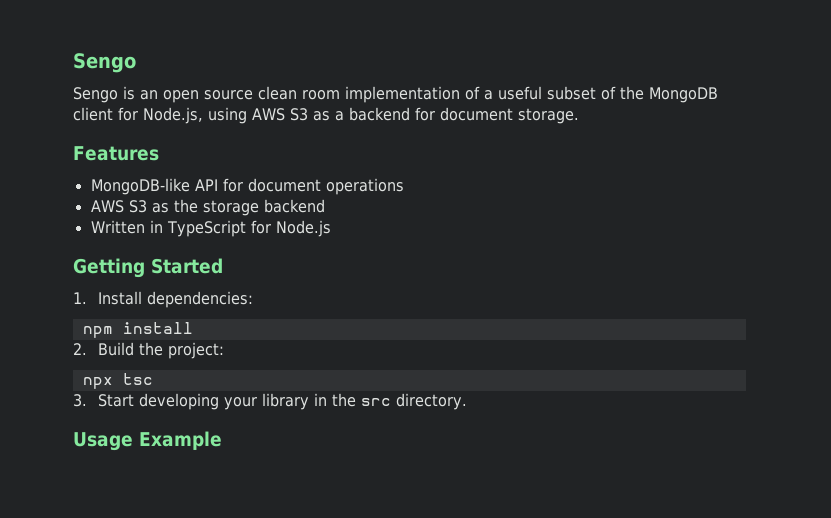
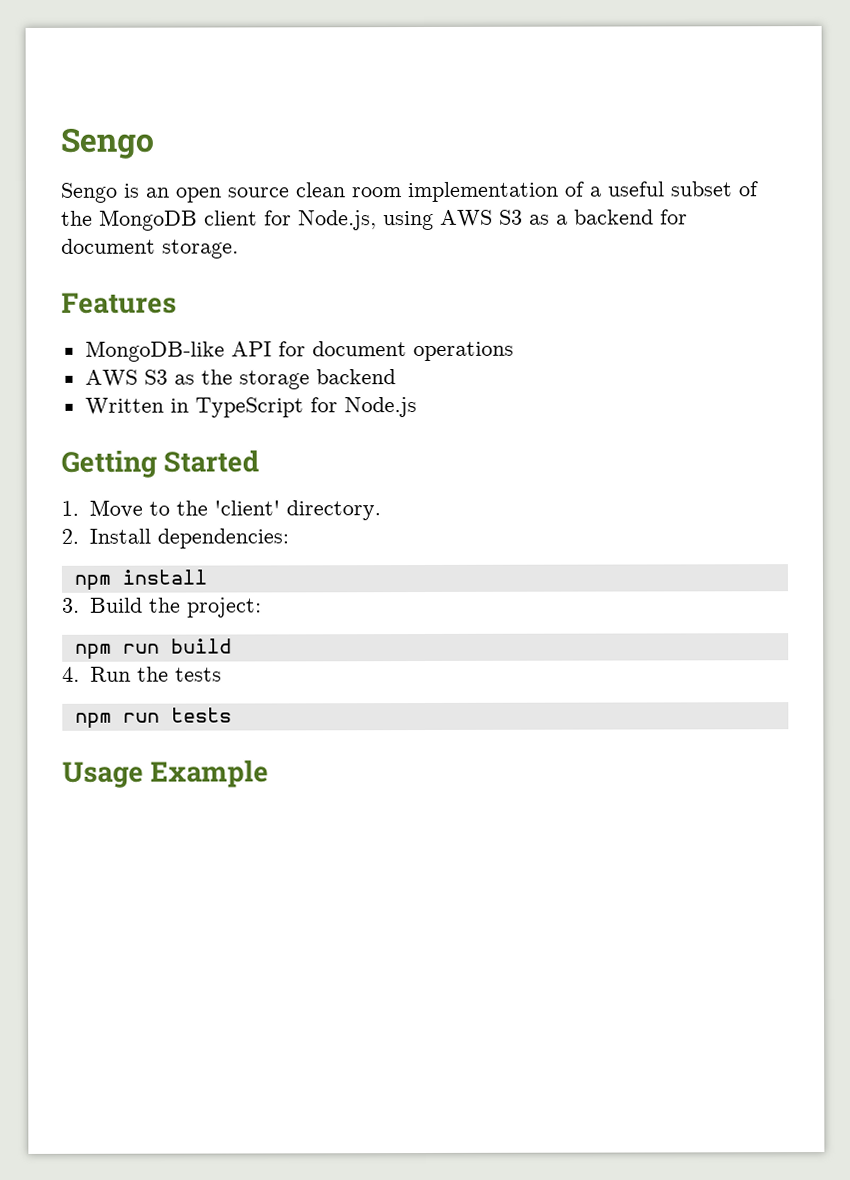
- 1. Install dependencies:
+ 1. Move to the 'client' directory.
+ 2. Install dependencies:
- 2. Build the project:
+ 3. Build the project:
- npx tsc
- 3. Start developing your library in the src directory.
+ npm run build
+ 4. Run the tests
+ npm run tests

